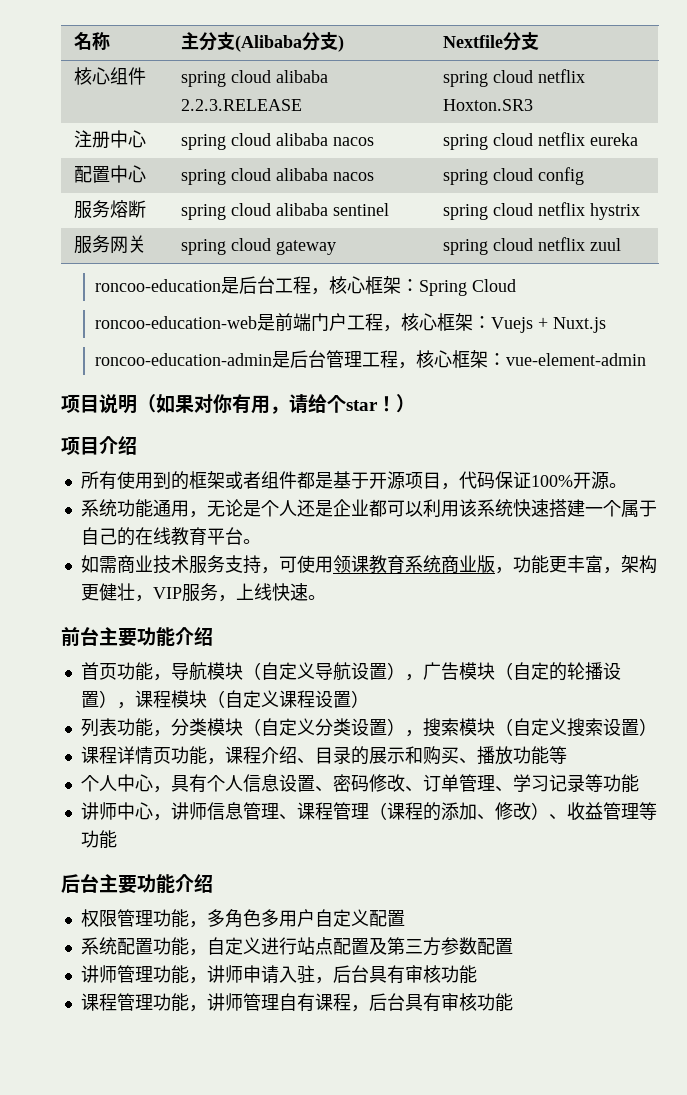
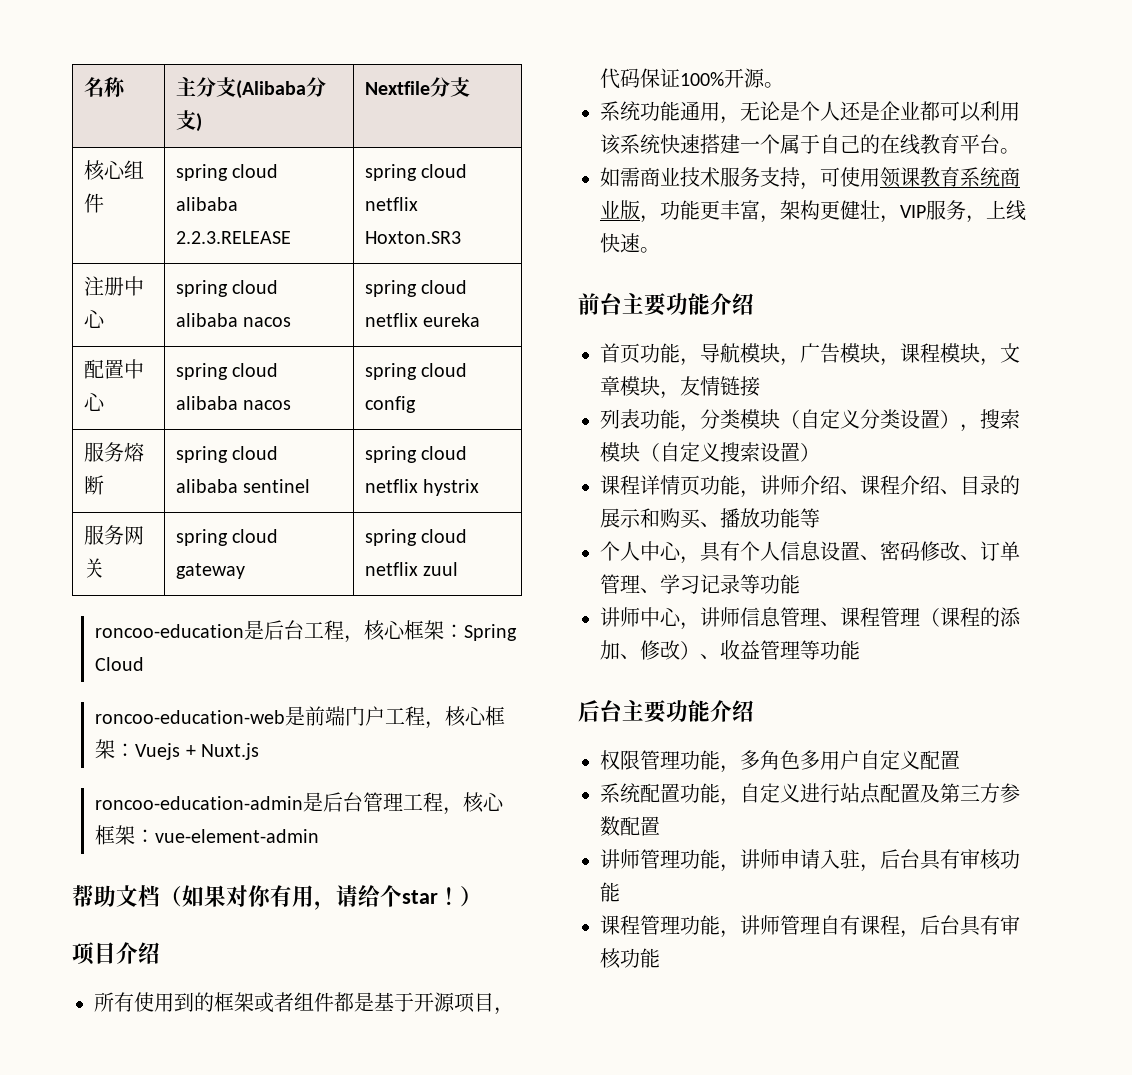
- 项目说明（如果对你有用，请给个star！）
+ 帮助文档（如果对你有用，请给个star！）
- 首页功能，导航模块（自定义导航设置），广告模块（自定的轮播设置），课程模块（自定义课程设置）
+ 首页功能，导航模块，广告模块，课程模块，文章模块，友情链接
- 课程详情页功能，课程介绍、目录的展示和购买、播放功能等
+ 课程详情页功能，讲师介绍、课程介绍、目录的展示和购买、播放功能等

